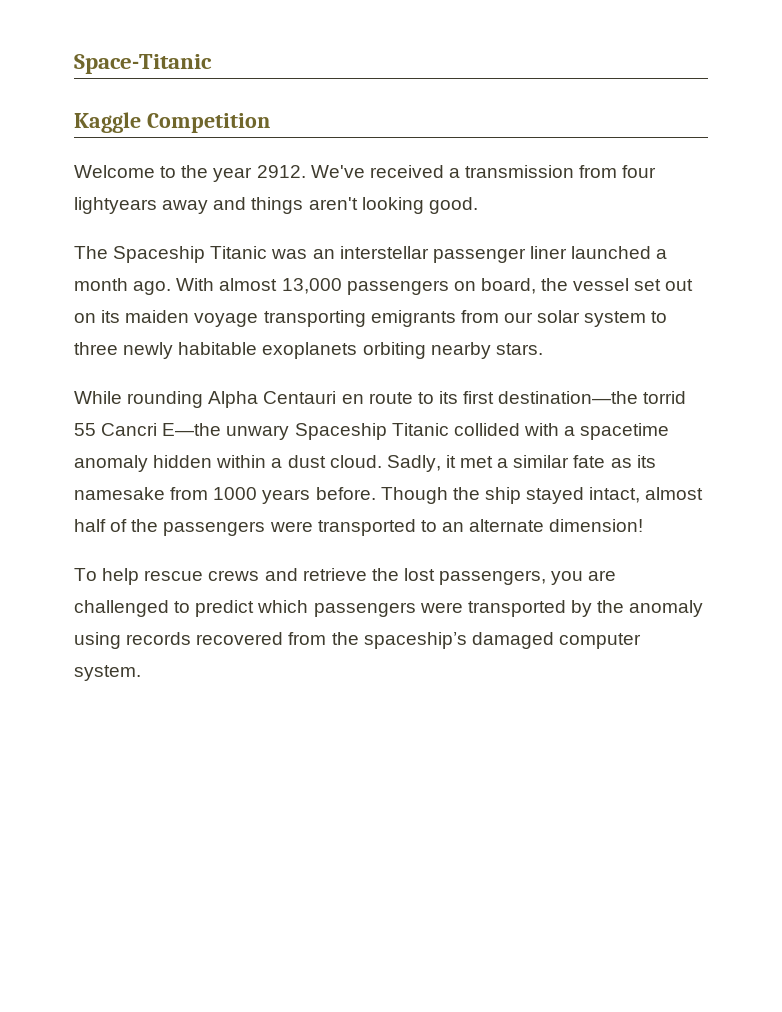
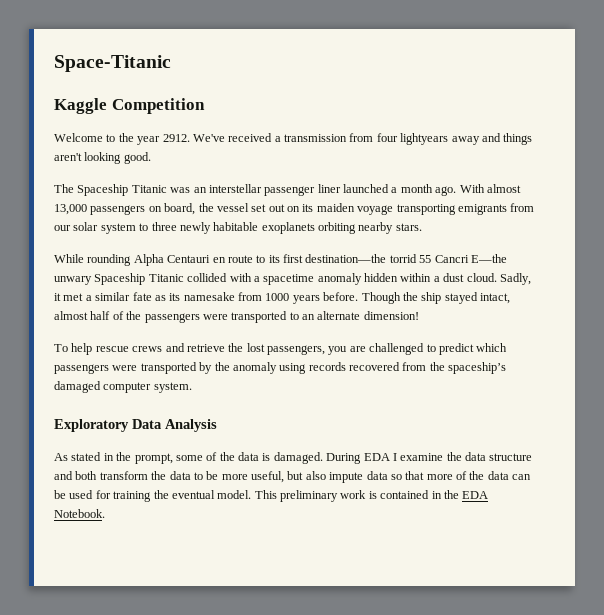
+ Exploratory Data Analysis
+ As stated in the prompt, some of the data is damaged. During EDA I examine the data structure and both transform the data to be more useful, but also impute data so that more of the data can be used for training the eventual model. This preliminary work is contained in the EDA Notebook.

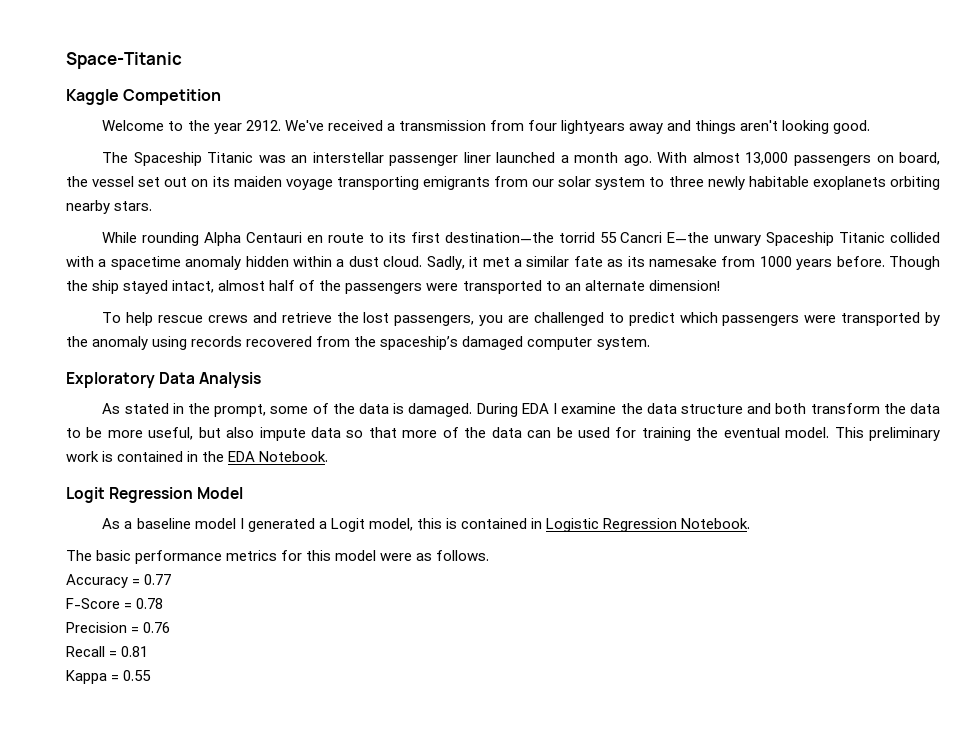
+ Logit Regression Model
+ As a baseline model I generated a Logit model, this is contained in Logistic Regression Notebook.
+ The basic performance metrics for this model were as follows.
+ Accuracy = 0.77
+ F-Score = 0.78
+ Precision = 0.76
+ Recall = 0.81
+ Kappa = 0.55

